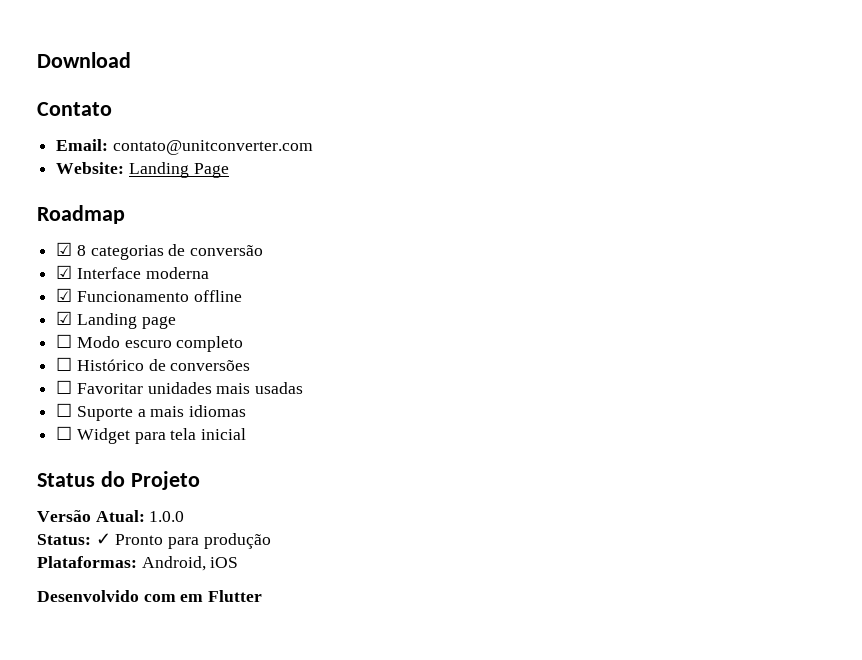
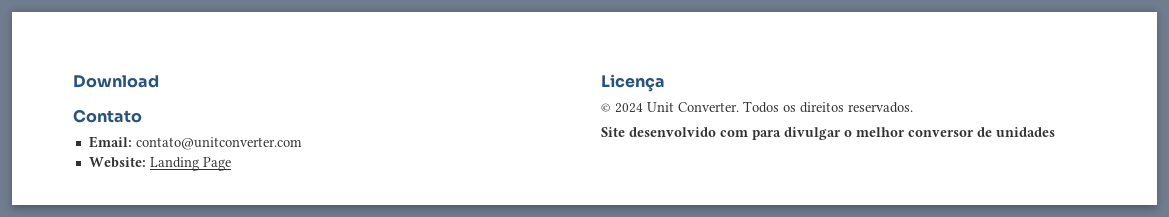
- Roadmap
- ☑ 8 categorias de conversão
- ☑ Interface moderna
- ☑ Funcionamento offline
- ☑ Landing page
- ☐ Modo escuro completo
- ☐ Histórico de conversões
- ☐ Favoritar unidades mais usadas
- ☐ Suporte a mais idiomas
- ☐ Widget para tela inicial
- Status do Projeto
- Versão Atual: 1.0.0
- Status: ✓ Pronto para produção
- Plataformas: Android, iOS
- Desenvolvido com em Flutter
+ Licença
+ © 2024 Unit Converter. Todos os direitos reservados.
+ Site desenvolvido com para divulgar o melhor conversor de unidades

